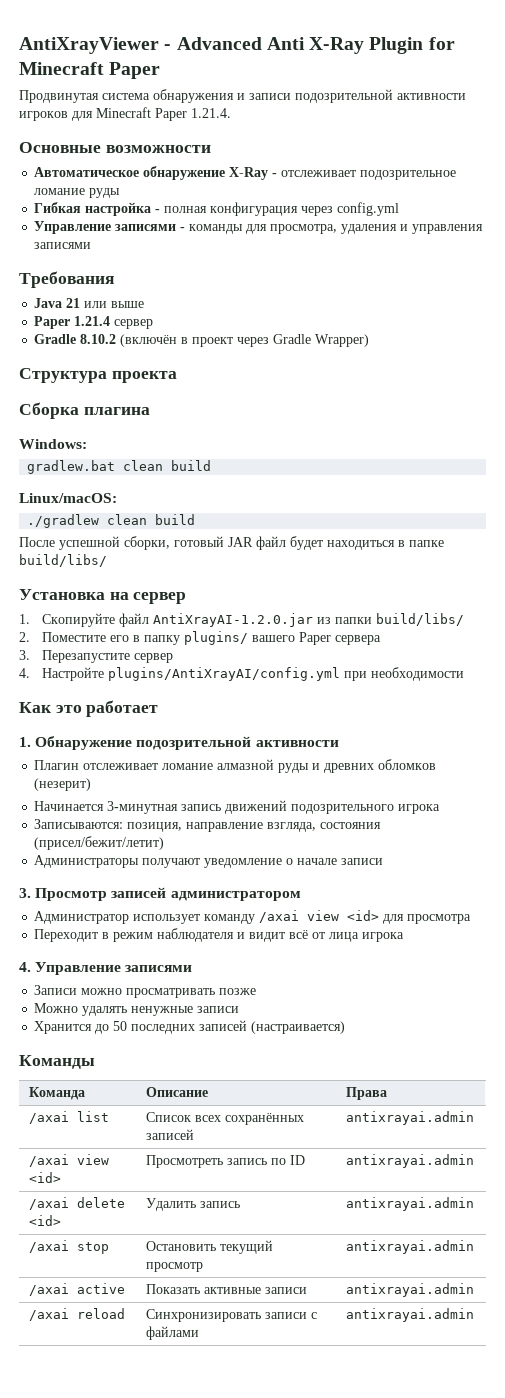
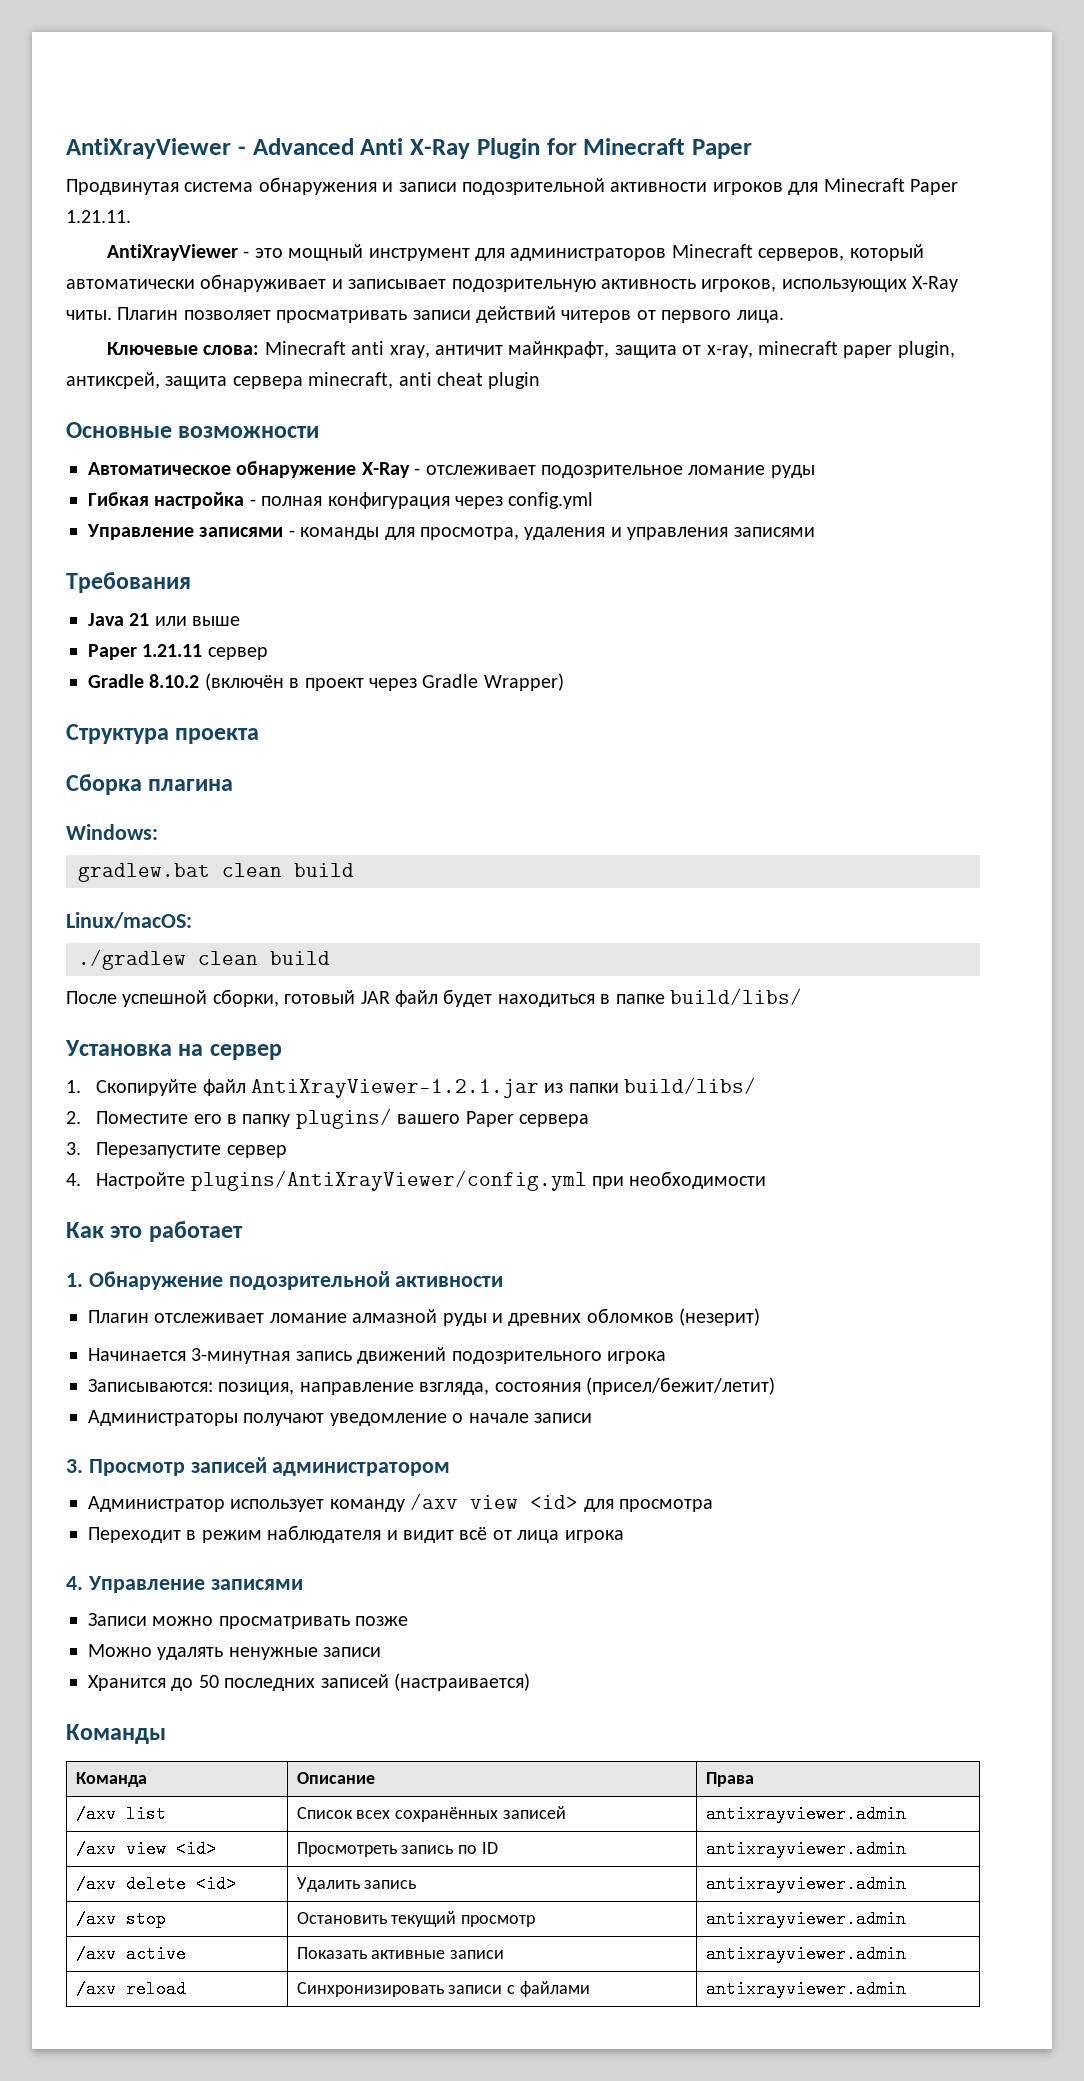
- Продвинутая система обнаружения и записи подозрительной активности игроков для Minecraft Paper 1.21.4.
+ Продвинутая система обнаружения и записи подозрительной активности игроков для Minecraft Paper 1.21.11.
+ AntiXrayViewer - это мощный инструмент для администраторов Minecraft серверов, который автоматически обнаруживает и записывает подозрительную активность игроков, использующих X-Ray читы. Плагин позволяет просматривать записи действий читеров от первого лица.
+ Ключевые слова: Minecraft anti xray, античит майнкрафт, защита от x-ray, minecraft paper plugin, антиксрей, защита сервера minecraft, anti cheat plugin
- Paper 1.21.4 сервер
+ Paper 1.21.11 сервер
- 1. Скопируйте файл AntiXrayAI-1.2.0.jar из папки build/libs/
+ 1. Скопируйте файл AntiXrayViewer-1.2.1.jar из папки build/libs/
- 4. Настройте plugins/AntiXrayAI/config.yml при необходимости
+ 4. Настройте plugins/AntiXrayViewer/config.yml при необходимости
- Администратор использует команду /axai view <id> для просмотра
+ Администратор использует команду /axv view <id> для просмотра
- /axai list | Список всех сохранённых записей | antixrayai.admin
- /axai view <id> | Просмотреть запись по ID | antixrayai.admin
- /axai delete <id> | Удалить запись | antixrayai.admin
- /axai stop | Остановить текущий просмотр | antixrayai.admin
- /axai active | Показать активные записи | antixrayai.admin
- /axai reload | Синхронизировать записи с файлами | antixrayai.admin
+ /axv list | Список всех сохранённых записей | antixrayviewer.admin
+ /axv view <id> | Просмотреть запись по ID | antixrayviewer.admin
+ /axv delete <id> | Удалить запись | antixrayviewer.admin
+ /axv stop | Остановить текущий просмотр | antixrayviewer.admin
+ /axv active | Показать активные записи | antixrayviewer.admin
+ /axv reload | Синхронизировать записи с файлами | antixrayviewer.admin

